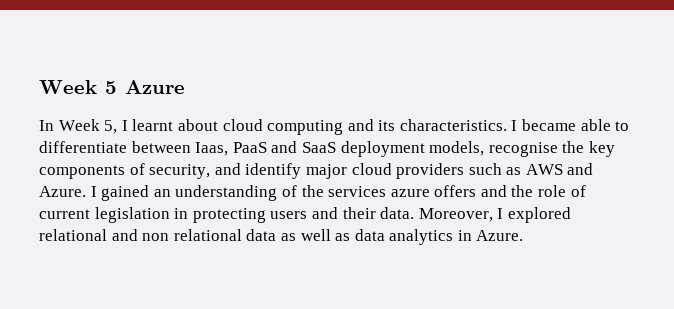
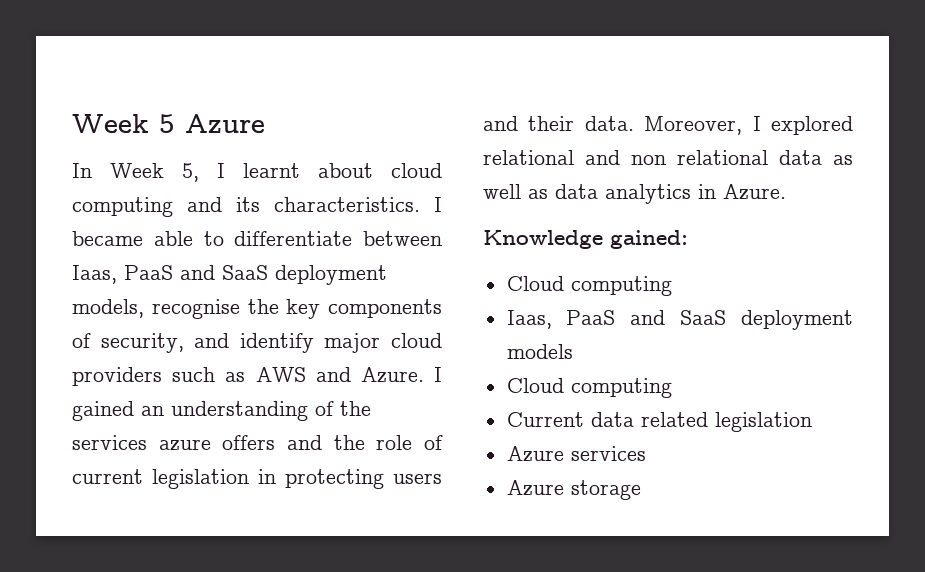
+ Knowledge gained:
+ Cloud computing
+ Iaas, PaaS and SaaS deployment models
+ Cloud computing
+ Current data related legislation
+ Azure services
+ Azure storage

